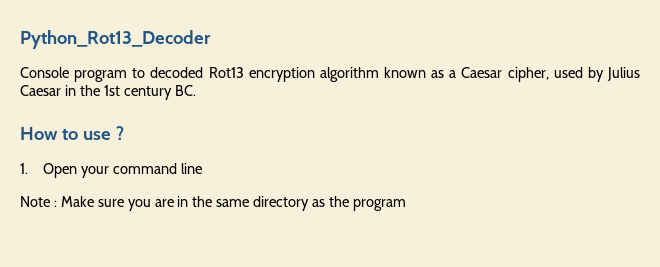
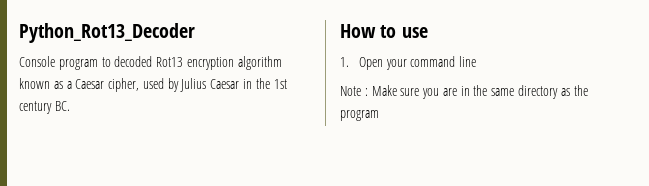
- How to use ?
+ How to use

